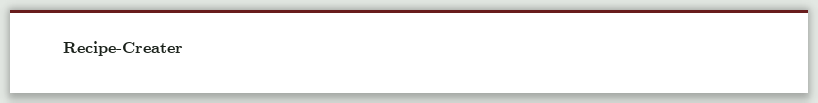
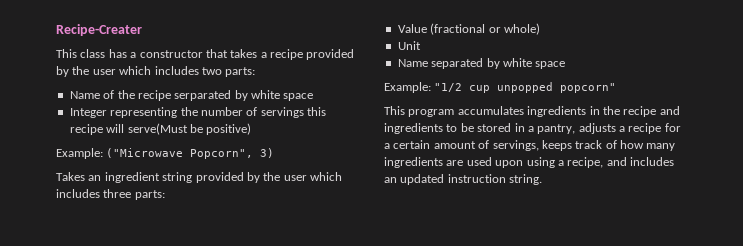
+ This class has a constructor that takes a recipe provided by the user which includes two parts:
+ Name of the recipe serparated by white space
+ Integer representing the number of servings this recipe will serve(Must be positive)
+ Example: ("Microwave Popcorn", 3)
+ Takes an ingredient string provided by the user which includes three parts:
+ Value (fractional or whole)
+ Unit
+ Name separated by white space
+ Example: "1/2 cup unpopped popcorn"
+ This program accumulates ingredients in the recipe and ingredients to be stored in a pantry, adjusts a recipe for a certain amount of servings, keeps track of how many ingredients are used upon using a recipe, and includes an updated instruction string.

